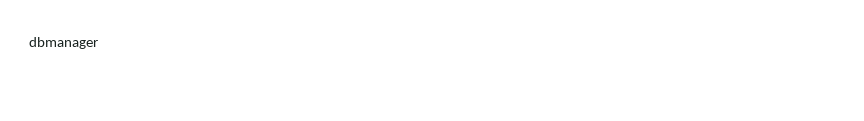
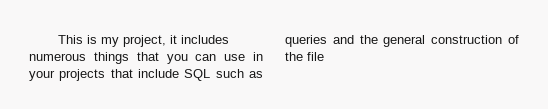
- dbmanager
+ This is my project, it includes numerous things that you can use in your projects that include SQL such as queries and the general construction of the file

